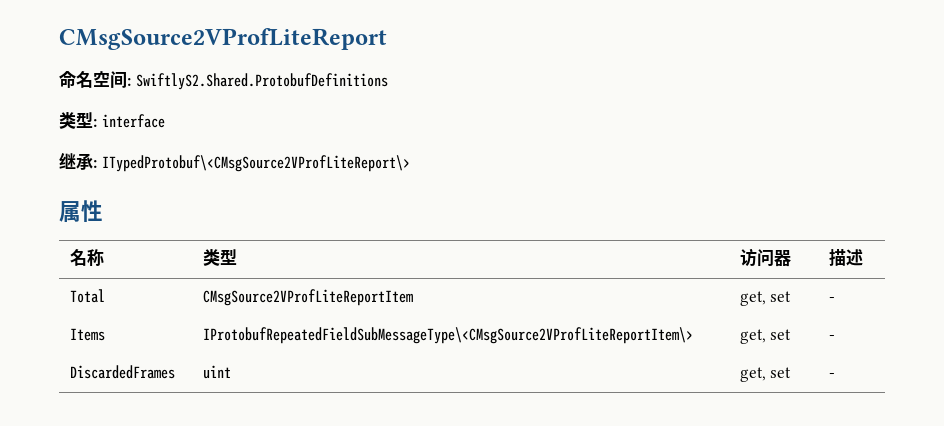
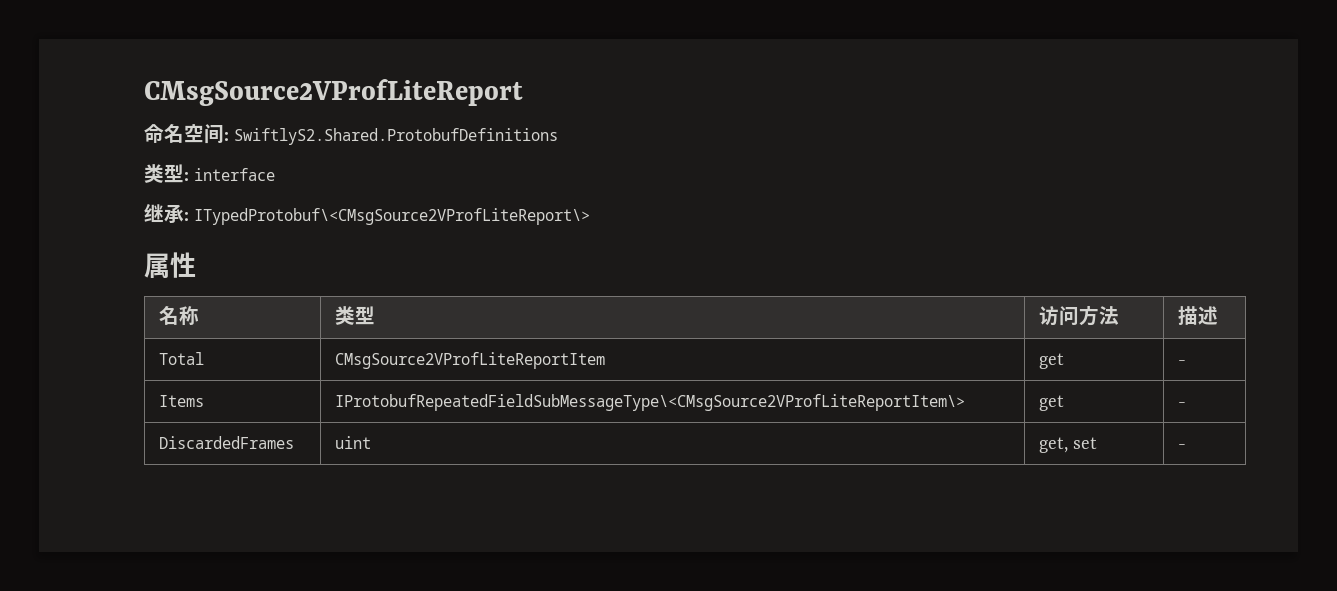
- 名称 | 类型 | 访问器 | 描述
+ 名称 | 类型 | 访问方法 | 描述
- Total | CMsgSource2VProfLiteReportItem | get, set | -
+ Total | CMsgSource2VProfLiteReportItem | get | -
- Items | IProtobufRepeatedFieldSubMessageType\<CMsgSource2VProfLiteReportItem\> | get, set | -
+ Items | IProtobufRepeatedFieldSubMessageType\<CMsgSource2VProfLiteReportItem\> | get | -

